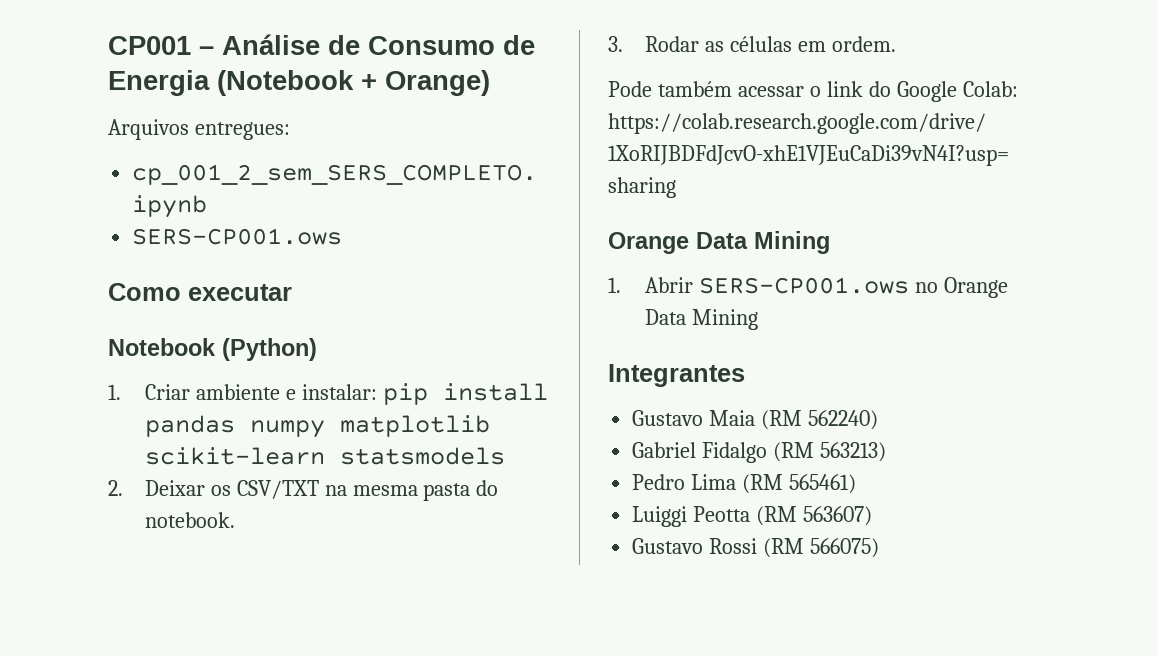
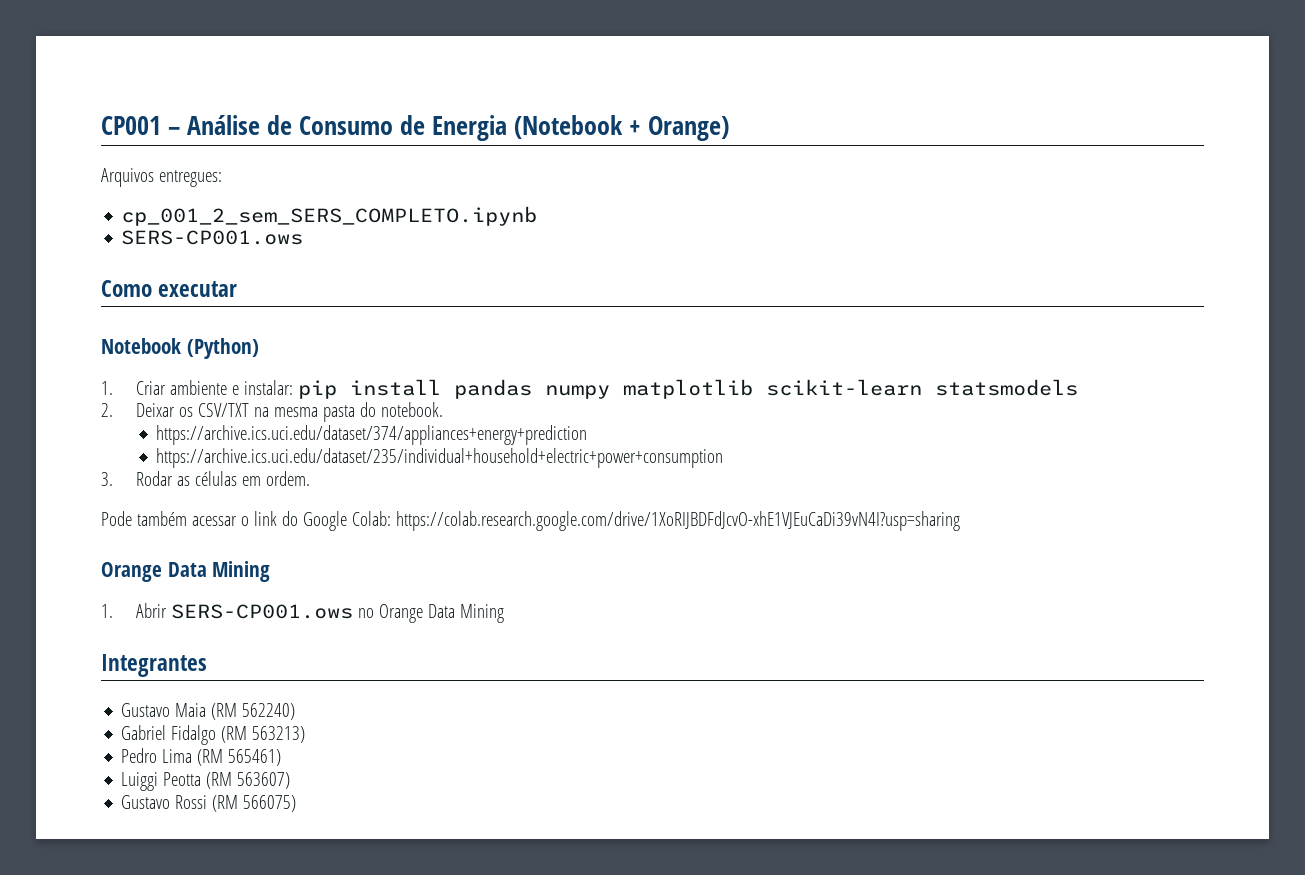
+ https://archive.ics.uci.edu/dataset/374/appliances+energy+prediction
+ https://archive.ics.uci.edu/dataset/235/individual+household+electric+power+consumption

